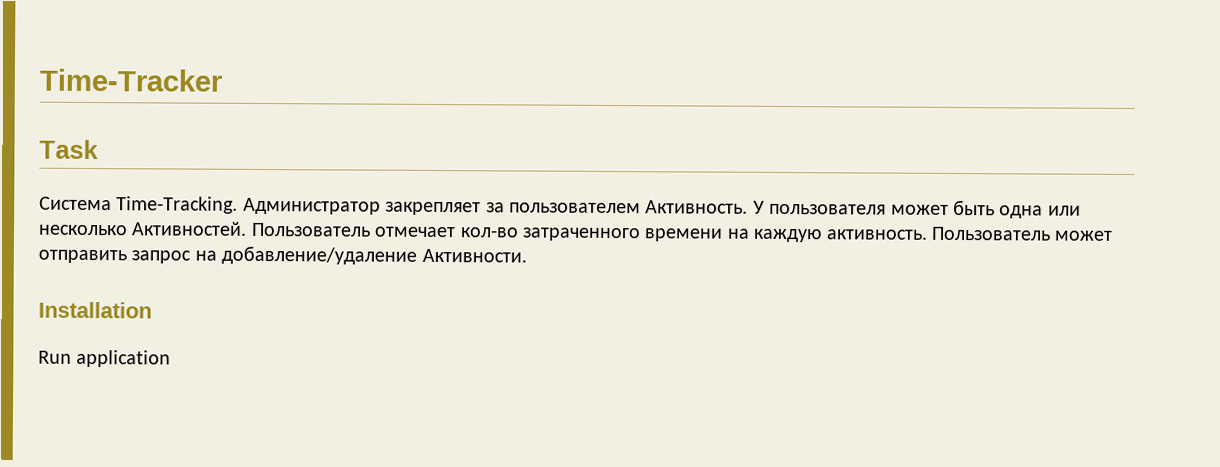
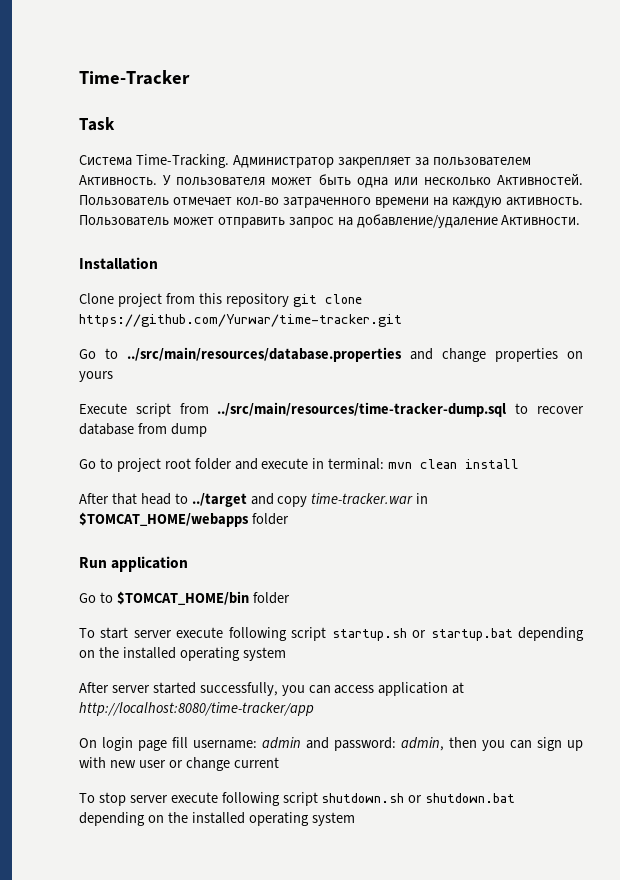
+ Clone project from this repository git clone https://github.com/Yurwar/time-tracker.git
+ Go to ../src/main/resources/database.properties and change properties on yours
+ Execute script from ../src/main/resources/time-tracker-dump.sql to recover database from dump
+ Go to project root folder and execute in terminal: mvn clean install
+ After that head to ../target and copy time-tracker.war in $TOMCAT_HOME/webapps folder
  Run application
+ Go to $TOMCAT_HOME/bin folder
+ To start server execute following script startup.sh or startup.bat depending on the installed operating system
+ After server started successfully, you can access application at http://localhost:8080/time-tracker/app
+ On login page fill username: admin and password: admin, then you can sign up with new user or change current
+ To stop server execute following script shutdown.sh or shutdown.bat depending on the installed operating system

